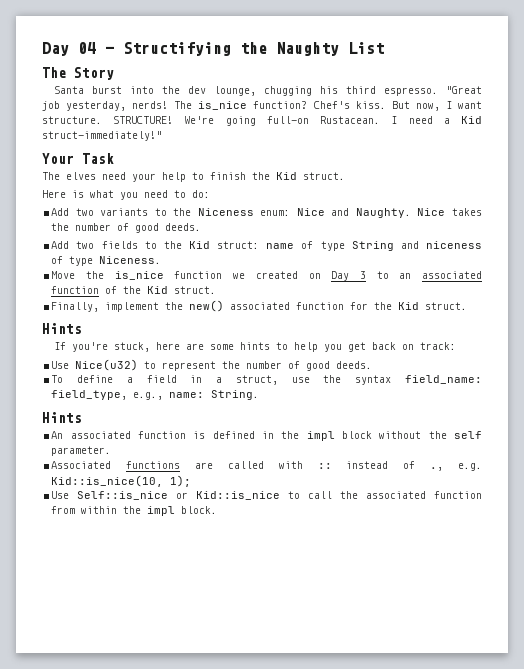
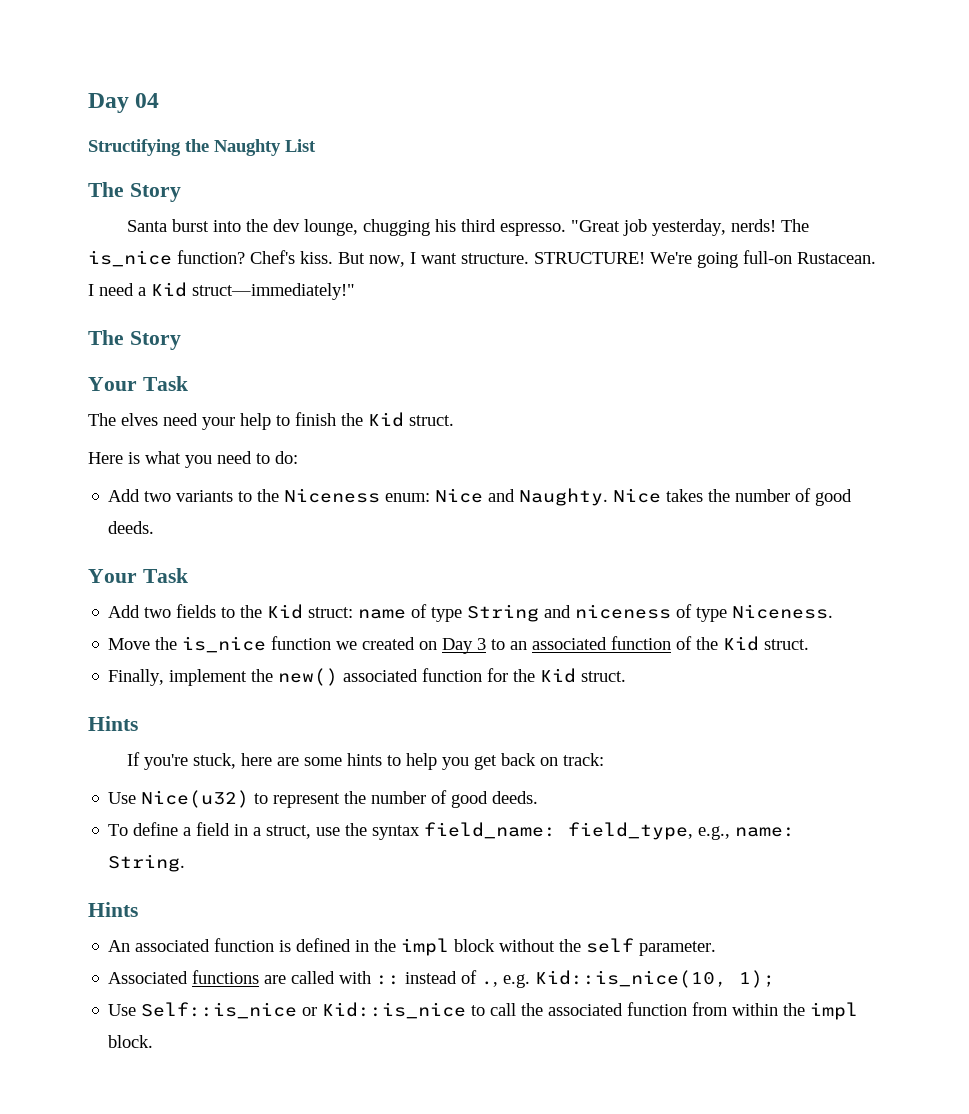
- Day 04 - Structifying the Naughty List
+ Day 04
+ Structifying the Naughty List
  I need a Kid struct—immediately!"
+ The Story
  Nice takes the number of good deeds.
+ Your Task

